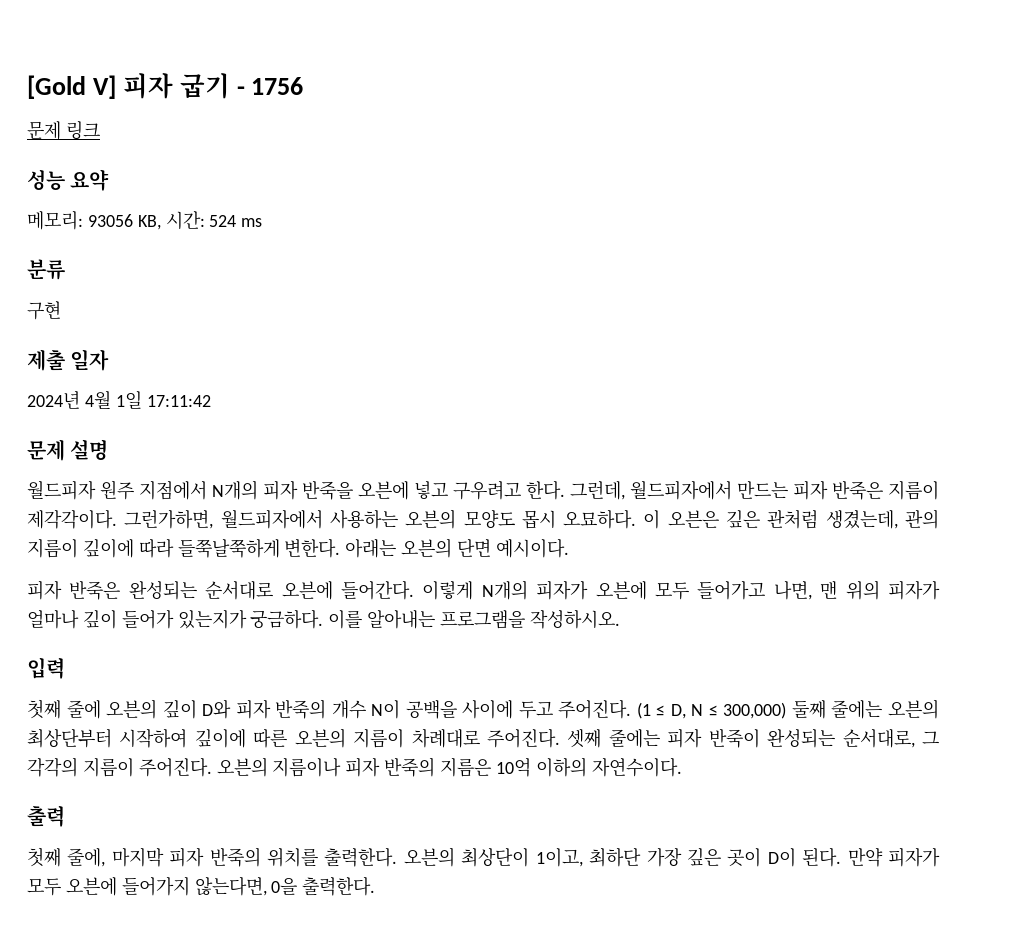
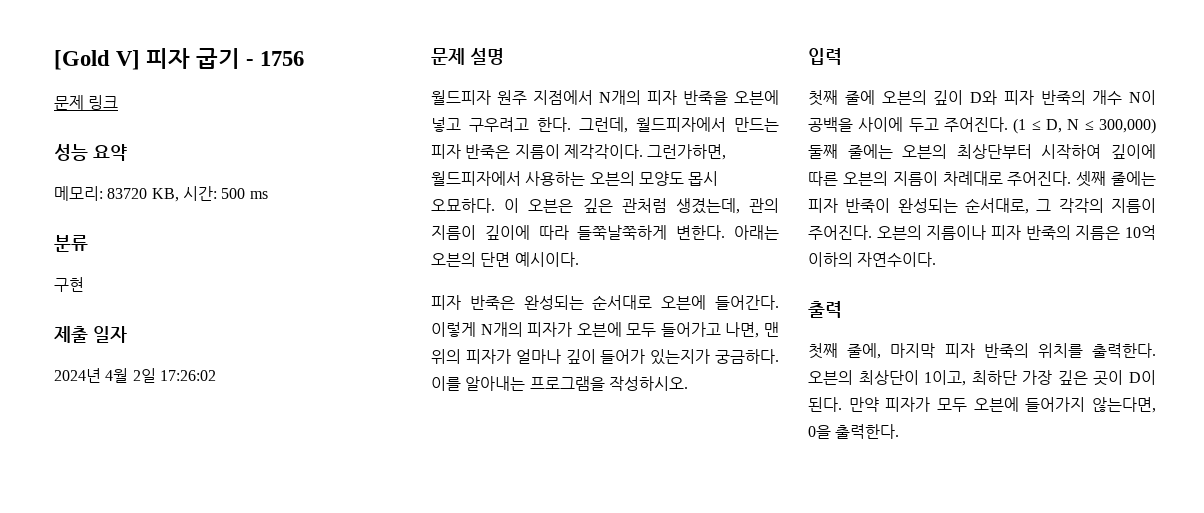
- 메모리: 93056 KB, 시간: 524 ms
+ 메모리: 83720 KB, 시간: 500 ms
- 2024년 4월 1일 17:11:42
+ 2024년 4월 2일 17:26:02

